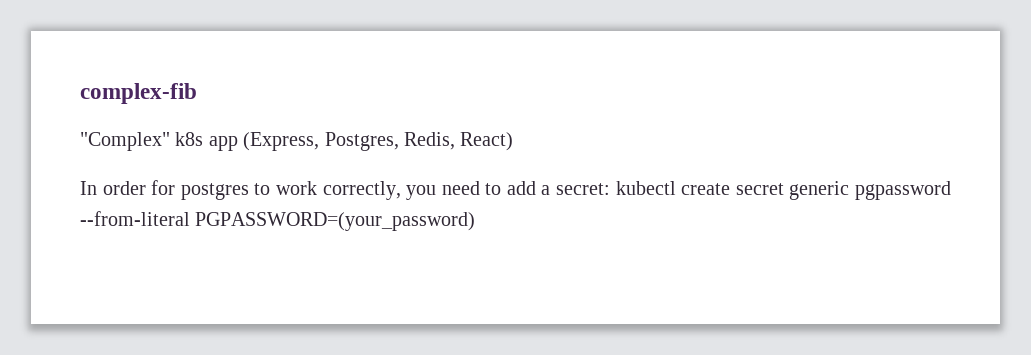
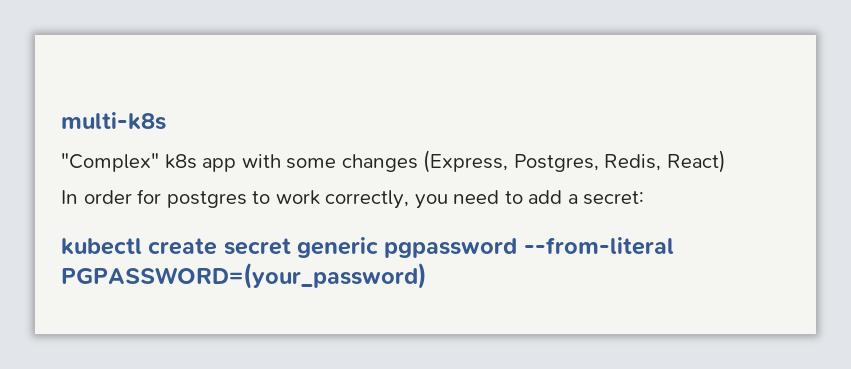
- complex-fib
+ multi-k8s
- "Complex" k8s app (Express, Postgres, Redis, React)
+ "Complex" k8s app with some changes (Express, Postgres, Redis, React)
- In order for postgres to work correctly, you need to add a secret: kubectl create secret generic pgpassword --from-literal PGPASSWORD=(your_password)
+ In order for postgres to work correctly, you need to add a secret:
+ kubectl create secret generic pgpassword --from-literal PGPASSWORD=(your_password)

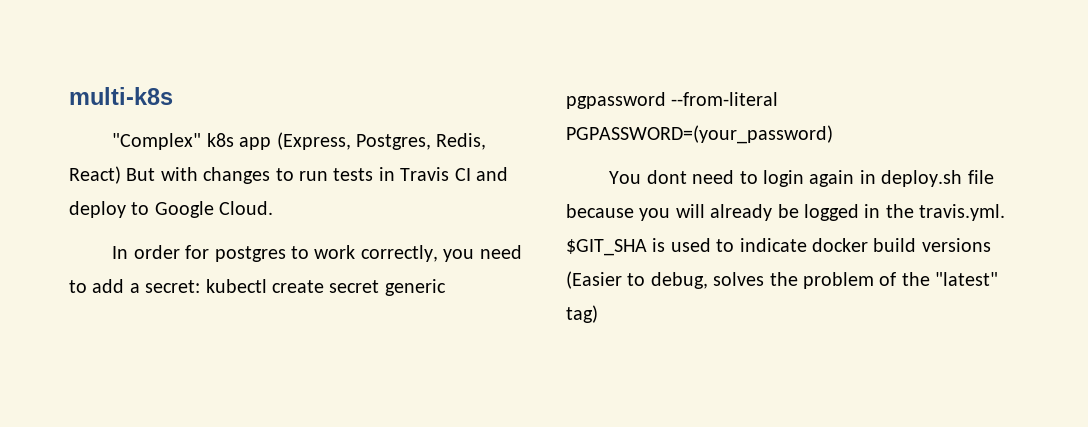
- "Complex" k8s app with some changes (Express, Postgres, Redis, React)
+ "Complex" k8s app (Express, Postgres, Redis, React) But with changes to run tests in Travis CI and deploy to Google Cloud.
- In order for postgres to work correctly, you need to add a secret:
- kubectl create secret generic pgpassword --from-literal PGPASSWORD=(your_password)
+ In order for postgres to work correctly, you need to add a secret: kubectl create secret generic pgpassword --from-literal PGPASSWORD=(your_password)
+ You dont need to login again in deploy.sh file because you will already be logged in the travis.yml. $GIT_SHA is used to indicate docker build versions (Easier to debug, solves the problem of the "latest" tag)

